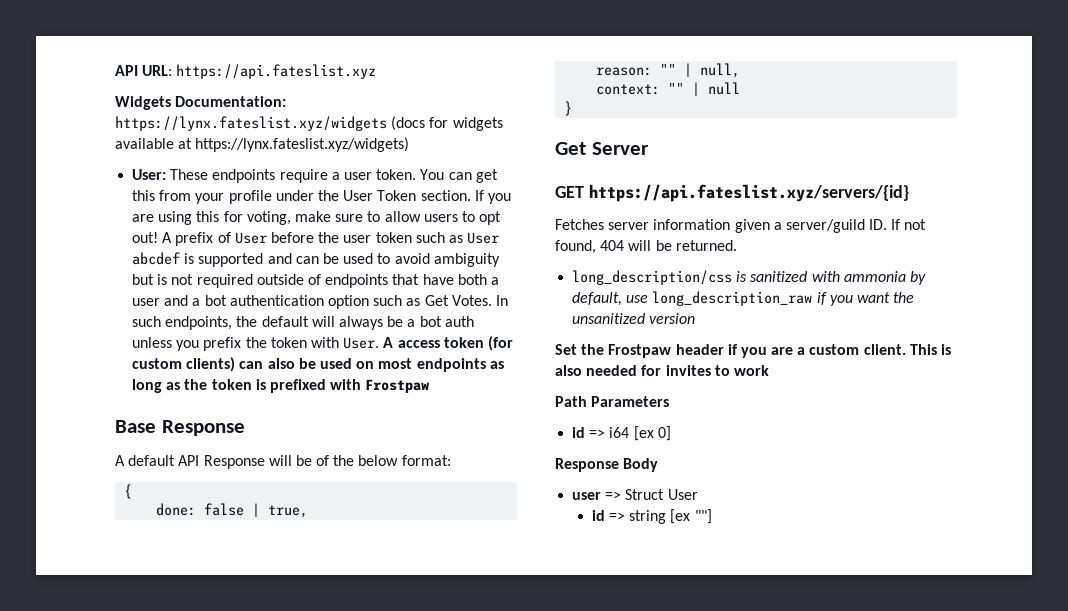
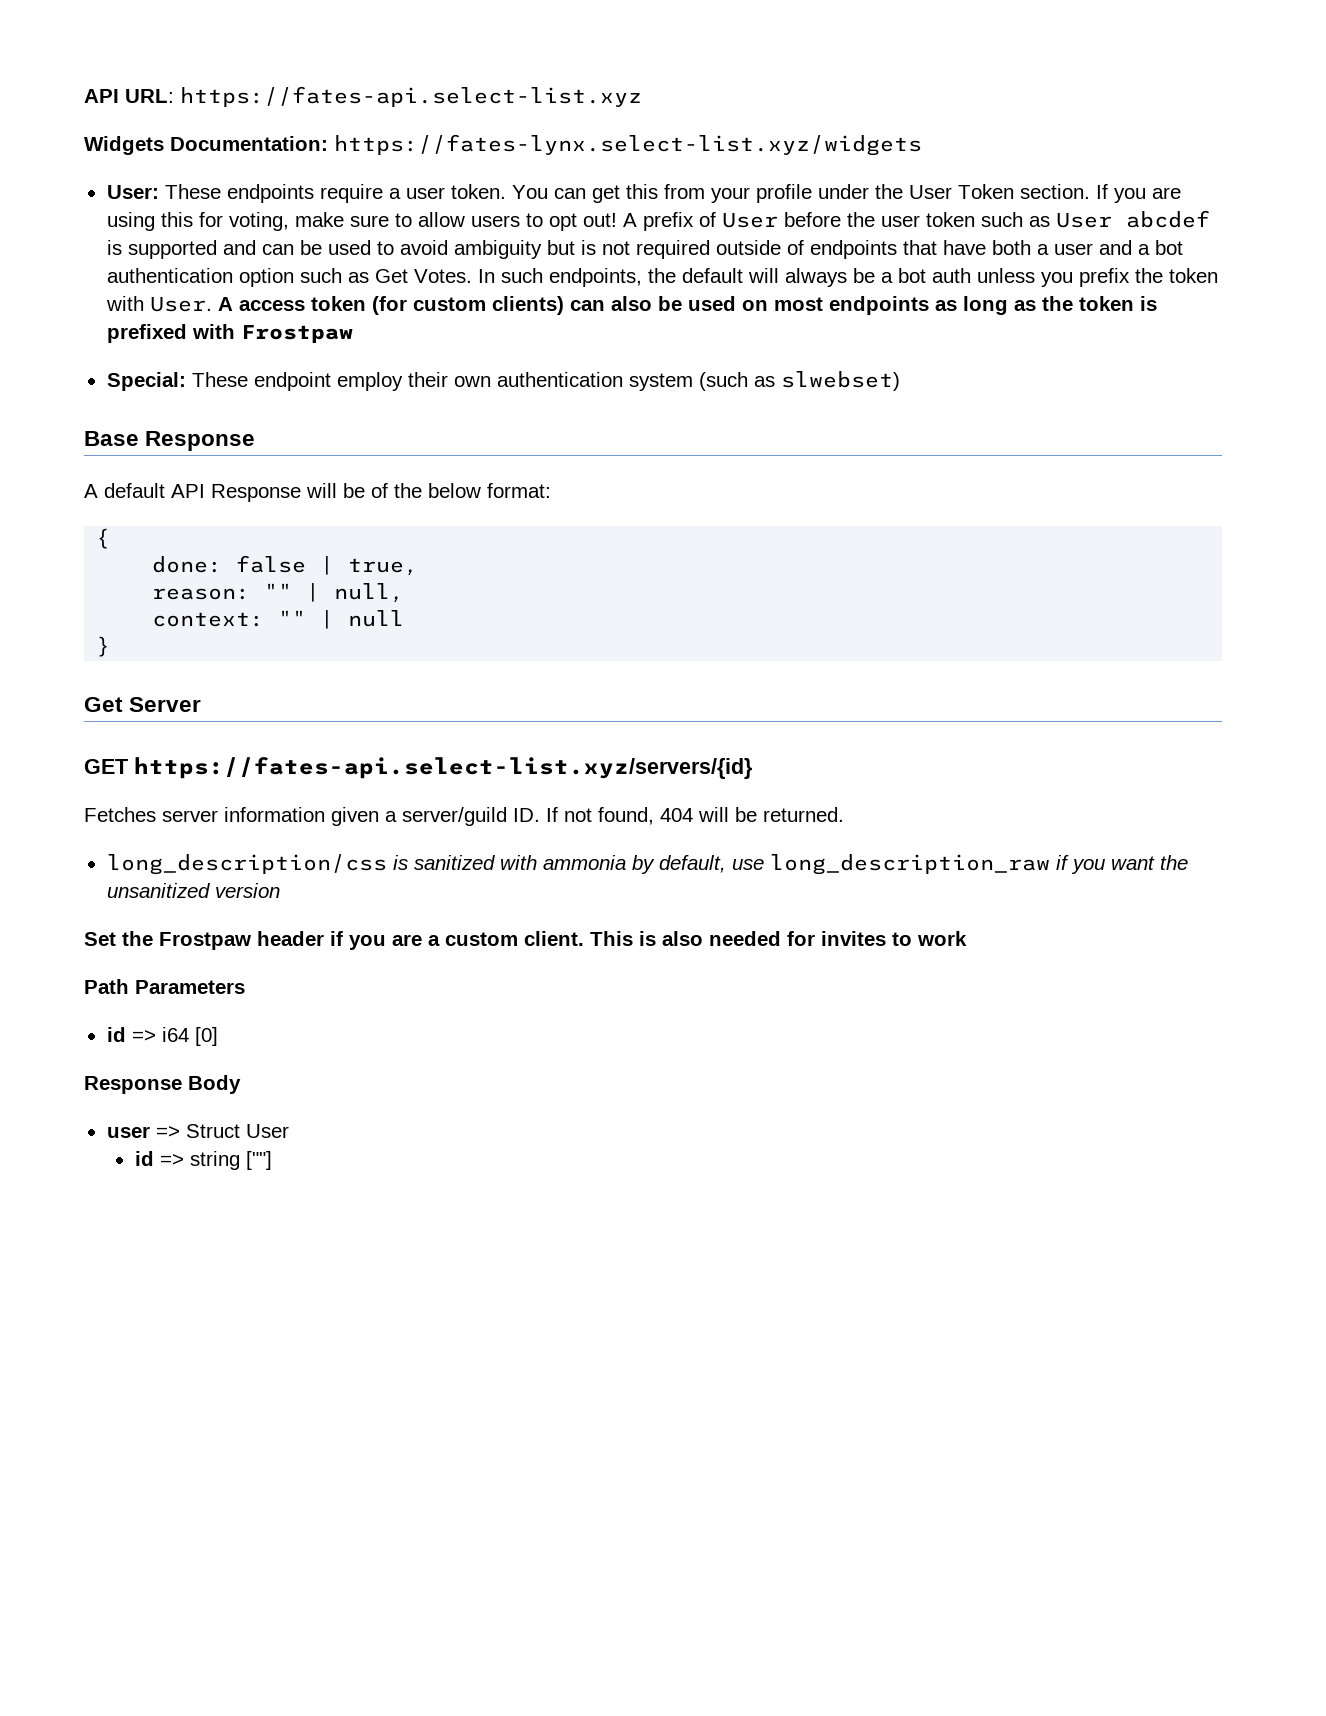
- API URL: https://api.fateslist.xyz
+ API URL: https://fates-api.select-list.xyz
- Widgets Documentation: https://lynx.fateslist.xyz/widgets (docs for widgets available at https://lynx.fateslist.xyz/widgets)
+ Widgets Documentation: https://fates-lynx.select-list.xyz/widgets
+ Special: These endpoint employ their own authentication system (such as slwebset)
- GET https://api.fateslist.xyz/servers/{id}
+ GET https://fates-api.select-list.xyz/servers/{id}
- id => i64 [ex 0]
+ id => i64 [0]
- id => string [ex ""]
+ id => string [""]

